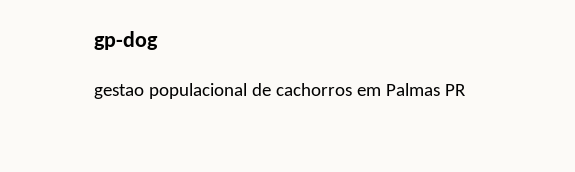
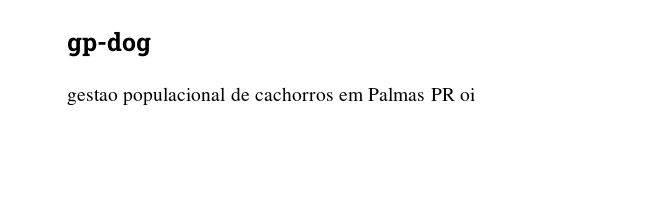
- gestao populacional de cachorros em Palmas PR
+ gestao populacional de cachorros em Palmas PR oi

